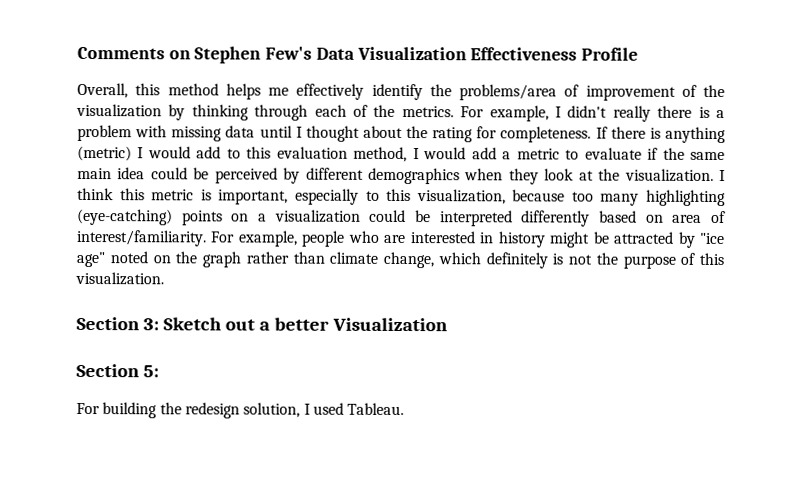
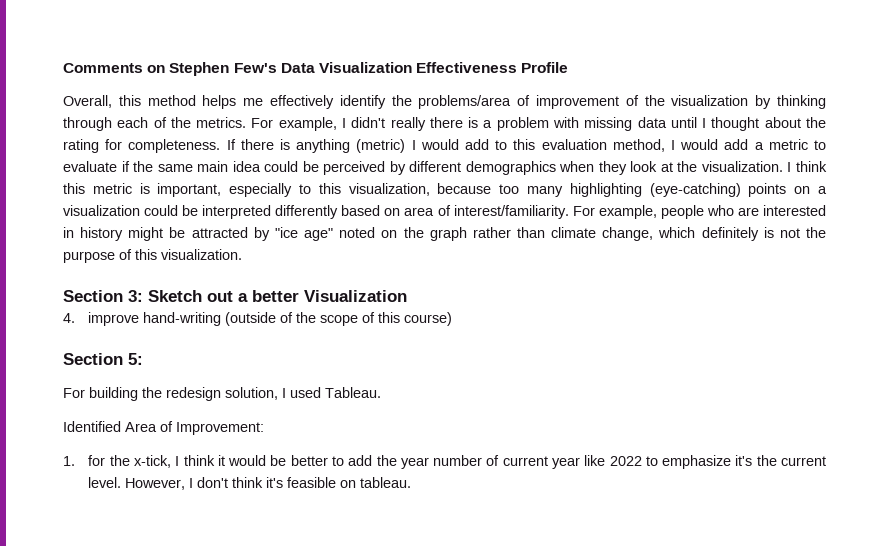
+ 4. improve hand-writing (outside of the scope of this course)
+ Identified Area of Improvement:
+ 1. for the x-tick, I think it would be better to add the year number of current year like 2022 to emphasize it's the current level. However, I don't think it's feasible on tableau.

